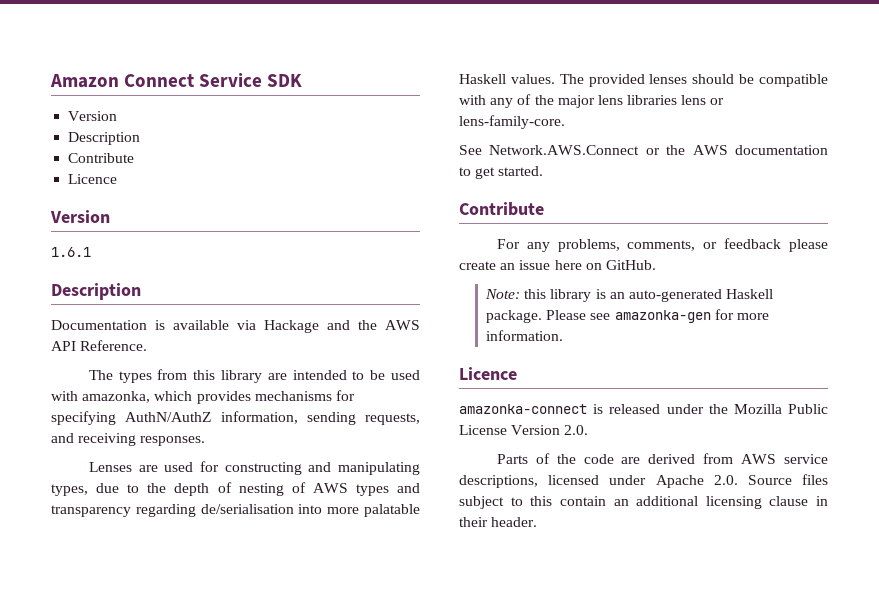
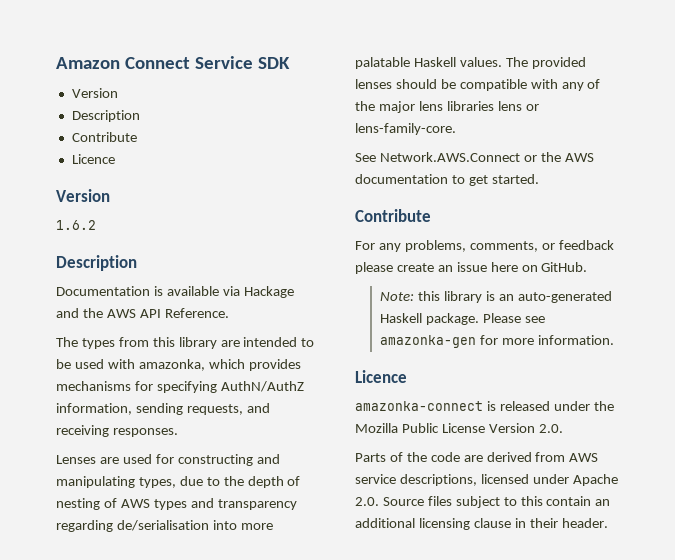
- 1.6.1
+ 1.6.2

